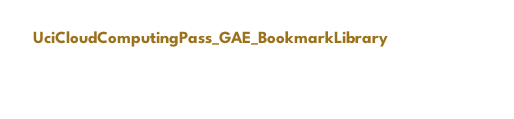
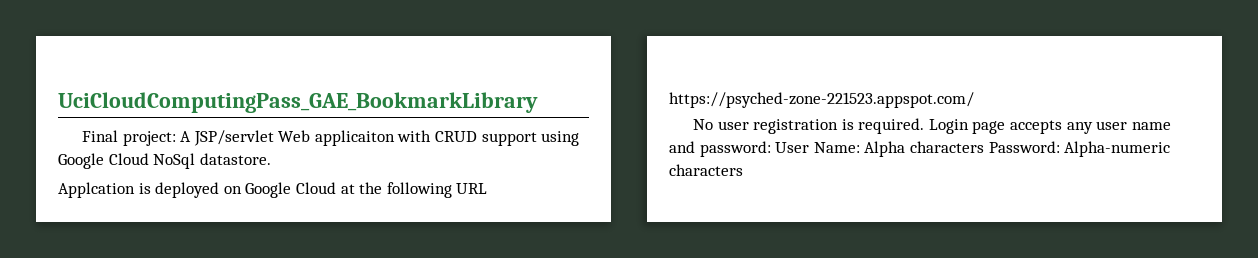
+ Final project: A JSP/servlet Web applicaiton with CRUD support using Google Cloud NoSql datastore.
+ Applcation is deployed on Google Cloud at the following URL https://psyched-zone-221523.appspot.com/
+ No user registration is required. Login page accepts any user name and password: User Name: Alpha characters Password: Alpha-numeric characters

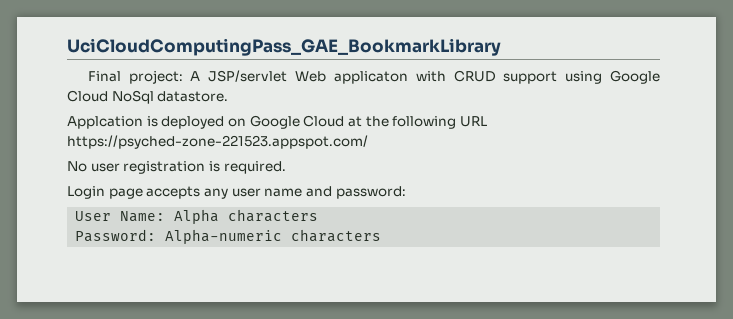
- Final project: A JSP/servlet Web applicaiton with CRUD support using Google Cloud NoSql datastore.
+ Final project: A JSP/servlet Web applicaton with CRUD support using Google Cloud NoSql datastore.
- No user registration is required. Login page accepts any user name and password: User Name: Alpha characters Password: Alpha-numeric characters
+ No user registration is required.
+ Login page accepts any user name and password:
+ User Name: Alpha characters
+ Password: Alpha-numeric characters

